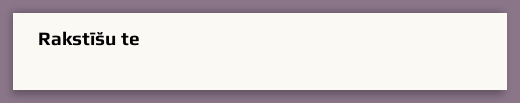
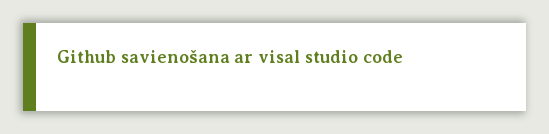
- Rakstīšu te
+ Github savienošana ar visal studio code

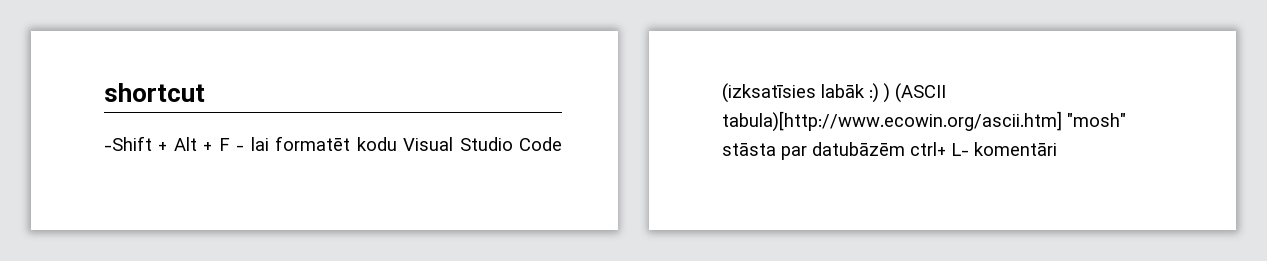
- Github savienošana ar visal studio code
+ shortcut
+ -Shift + Alt + F - lai formatēt kodu Visual Studio Code (izksatīsies labāk :) ) (ASCII tabula)[http://www.ecowin.org/ascii.htm] "mosh" stāsta par datubāzēm ctrl+ L- komentāri

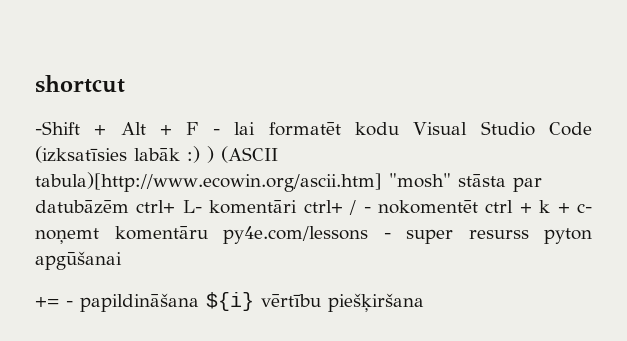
- -Shift + Alt + F - lai formatēt kodu Visual Studio Code (izksatīsies labāk :) ) (ASCII tabula)[http://www.ecowin.org/ascii.htm] "mosh" stāsta par datubāzēm ctrl+ L- komentāri
+ -Shift + Alt + F - lai formatēt kodu Visual Studio Code (izksatīsies labāk :) ) (ASCII tabula)[http://www.ecowin.org/ascii.htm] "mosh" stāsta par datubāzēm ctrl+ L- komentāri ctrl+ / - nokomentēt ctrl + k + c- noņemt komentāru py4e.com/lessons - super resurss pyton apgūšanai
+ += - papildināšana ${i} vērtību piešķiršana

